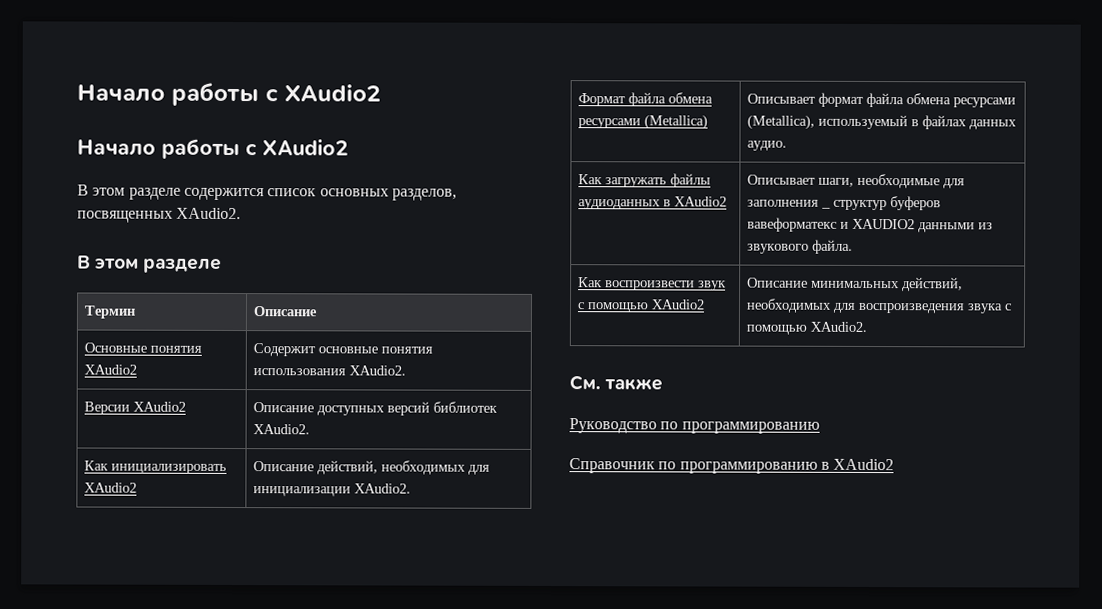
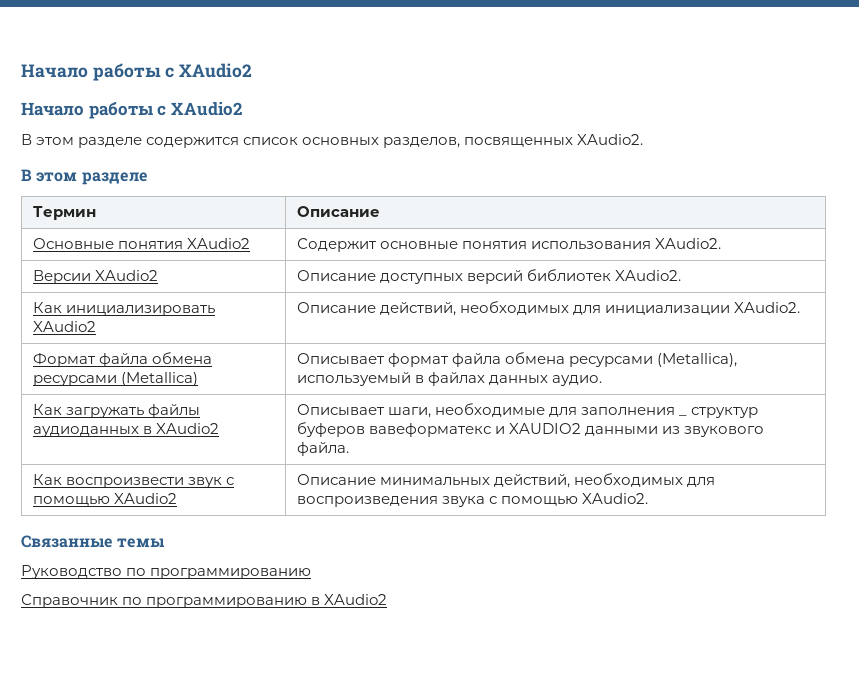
- См. также
+ Связанные темы

